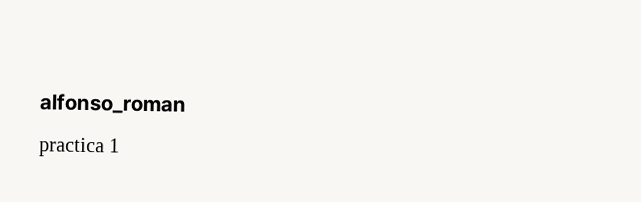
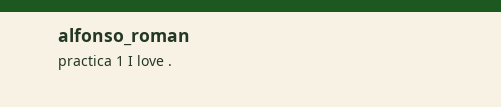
- practica 1
+ practica 1 I love .

